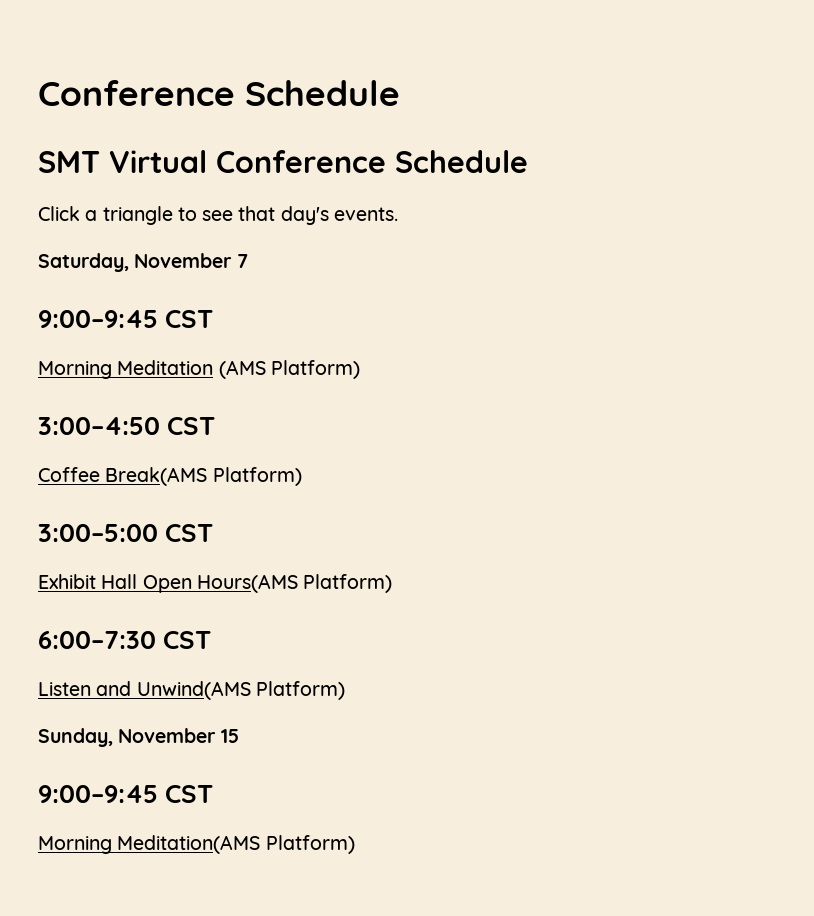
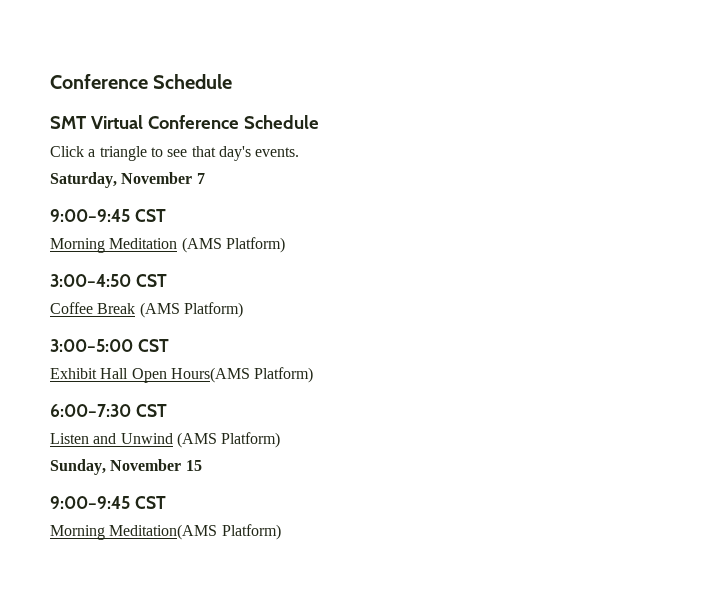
- Coffee Break(AMS Platform)
+ Coffee Break (AMS Platform)
- Listen and Unwind(AMS Platform)
+ Listen and Unwind (AMS Platform)

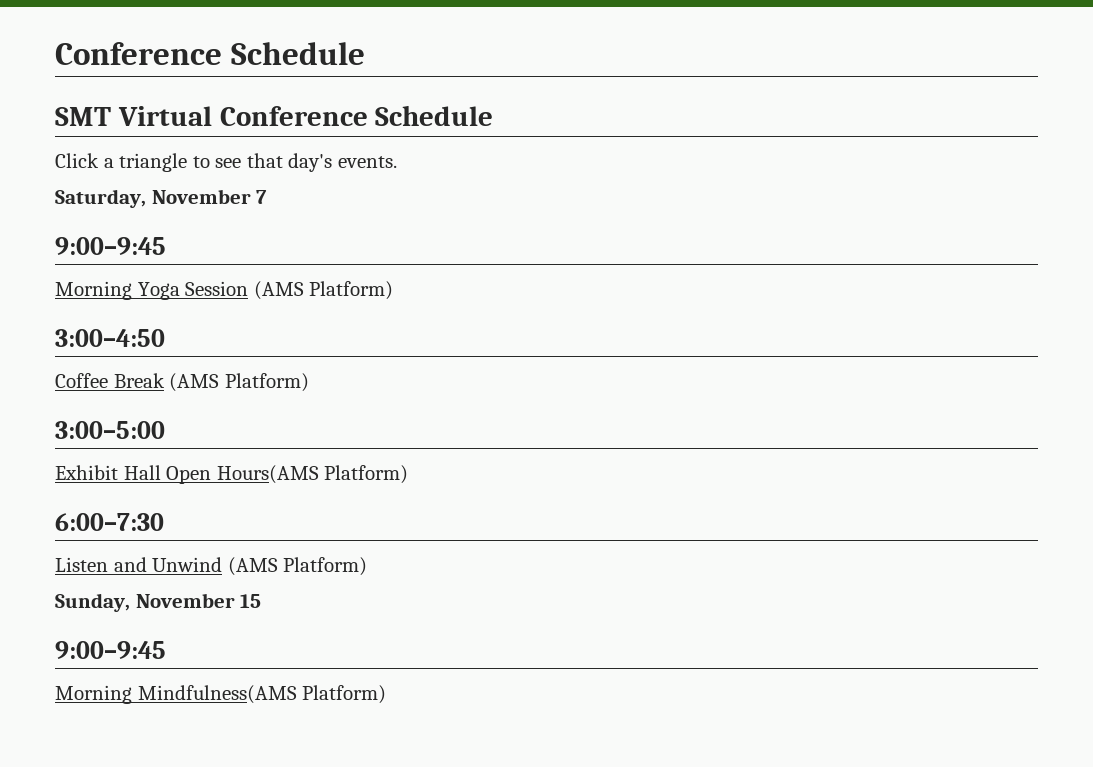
  Saturday, November 7
- 9:00–9:45 CST
- Morning Meditation (AMS Platform)
+ 9:00–9:45
+ Morning Yoga Session (AMS Platform)
- 3:00–4:50 CST
+ 3:00–4:50
- 3:00–5:00 CST
+ 3:00–5:00
- 6:00–7:30 CST
+ 6:00–7:30
  Sunday, November 15
- 9:00–9:45 CST
- Morning Meditation(AMS Platform)
+ 9:00–9:45
+ Morning Mindfulness(AMS Platform)

